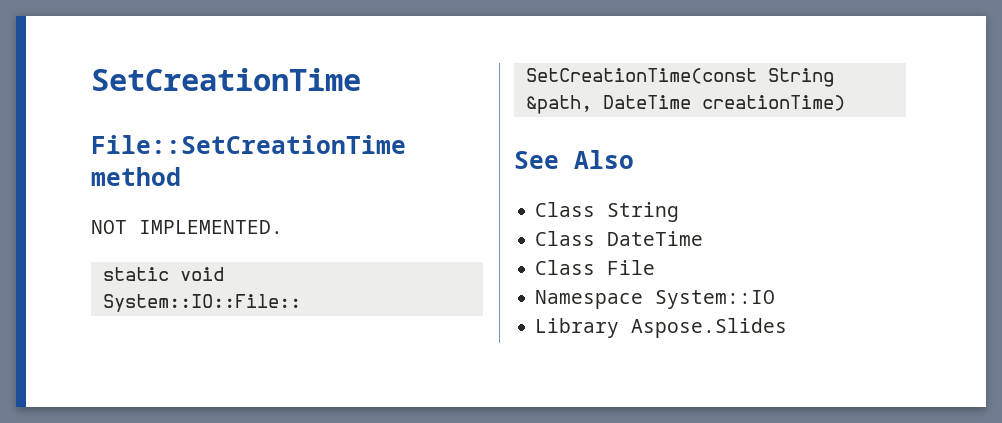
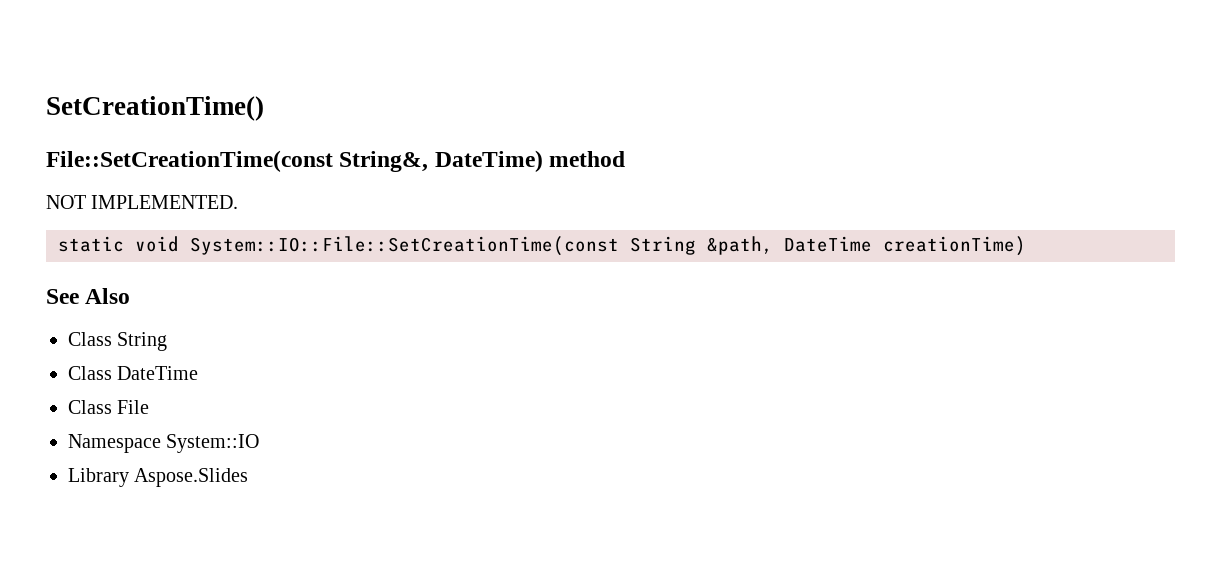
- SetCreationTime
- File::SetCreationTime method
+ SetCreationTime()
+ File::SetCreationTime(const String&, DateTime) method

